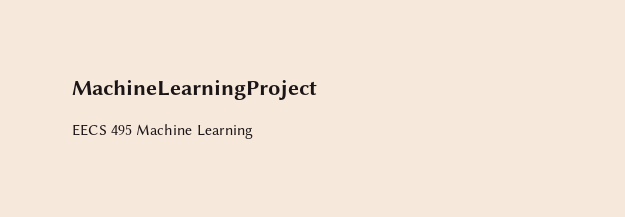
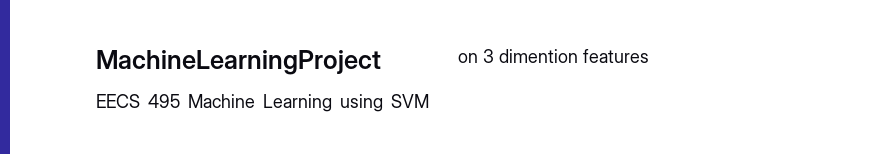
- EECS 495 Machine Learning
+ EECS 495 Machine Learning using SVM on 3 dimention features

